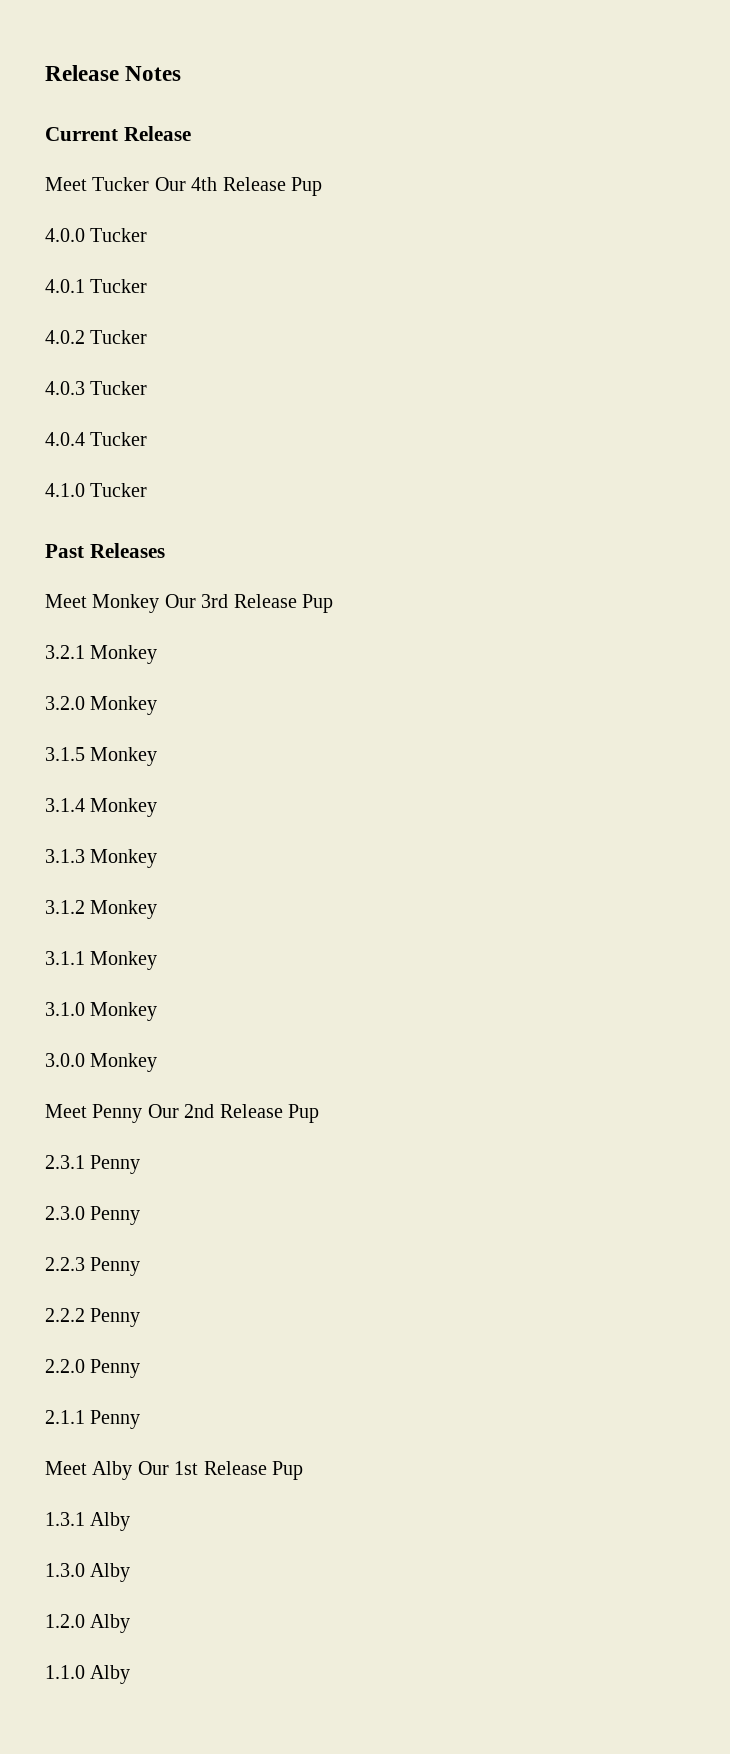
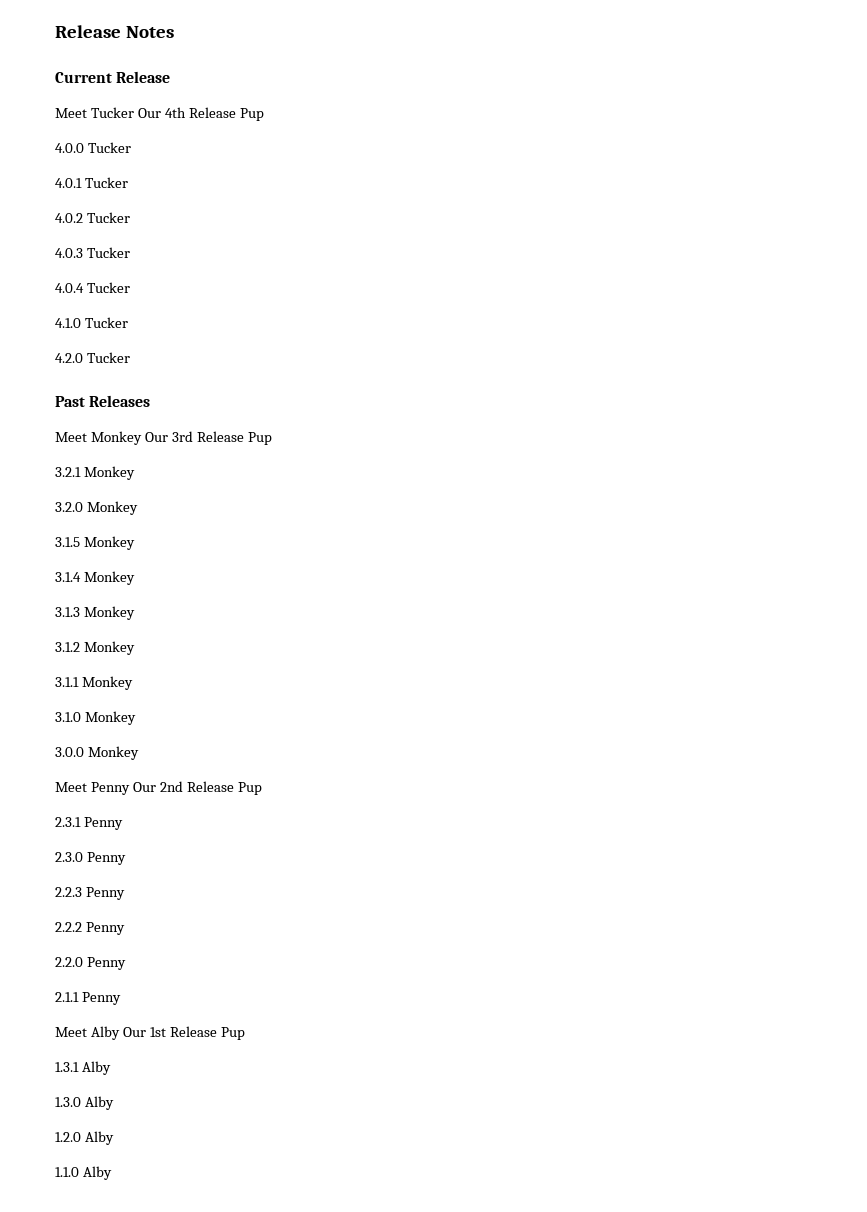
+ 4.2.0 Tucker

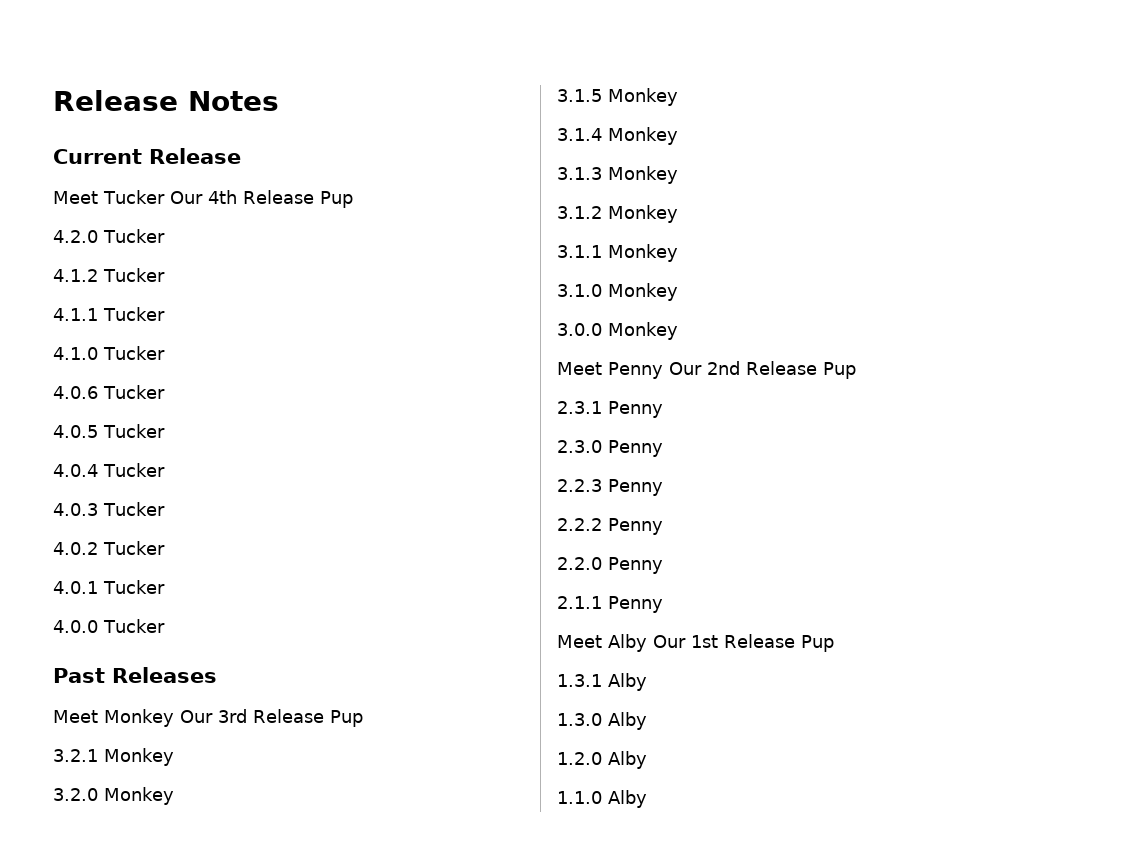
+ 4.2.0 Tucker
+ 4.1.2 Tucker
+ 4.1.1 Tucker
+ 4.1.0 Tucker
+ 4.0.6 Tucker
+ 4.0.5 Tucker
+ 4.0.4 Tucker
+ 4.0.3 Tucker
+ 4.0.2 Tucker
+ 4.0.1 Tucker
  4.0.0 Tucker
- 4.0.1 Tucker
- 4.0.2 Tucker
- 4.0.3 Tucker
- 4.0.4 Tucker
- 4.1.0 Tucker
- 4.2.0 Tucker

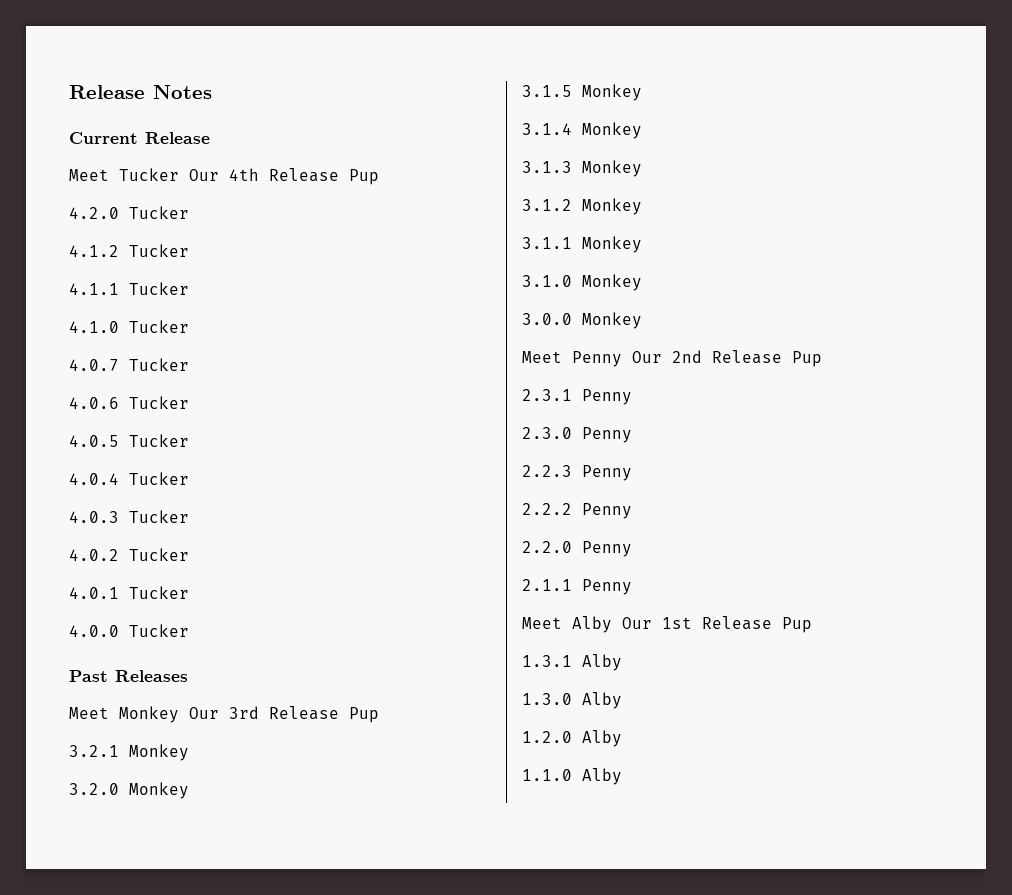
+ 4.0.7 Tucker

